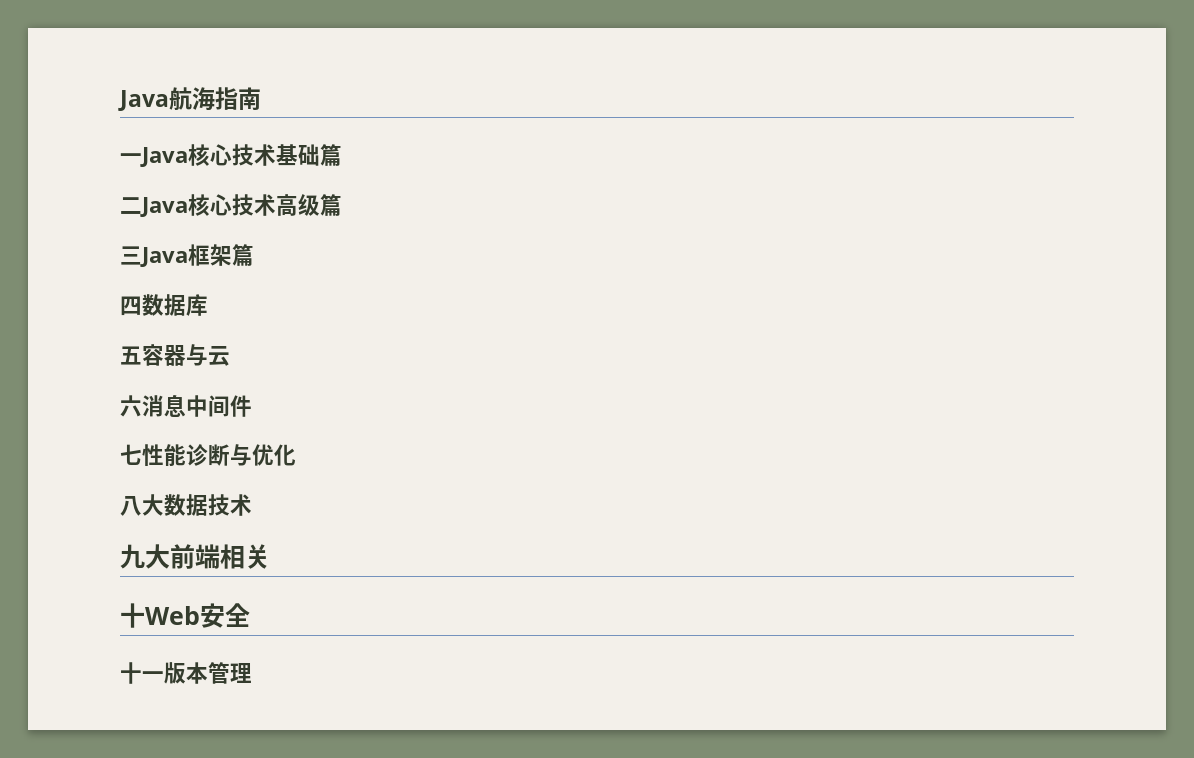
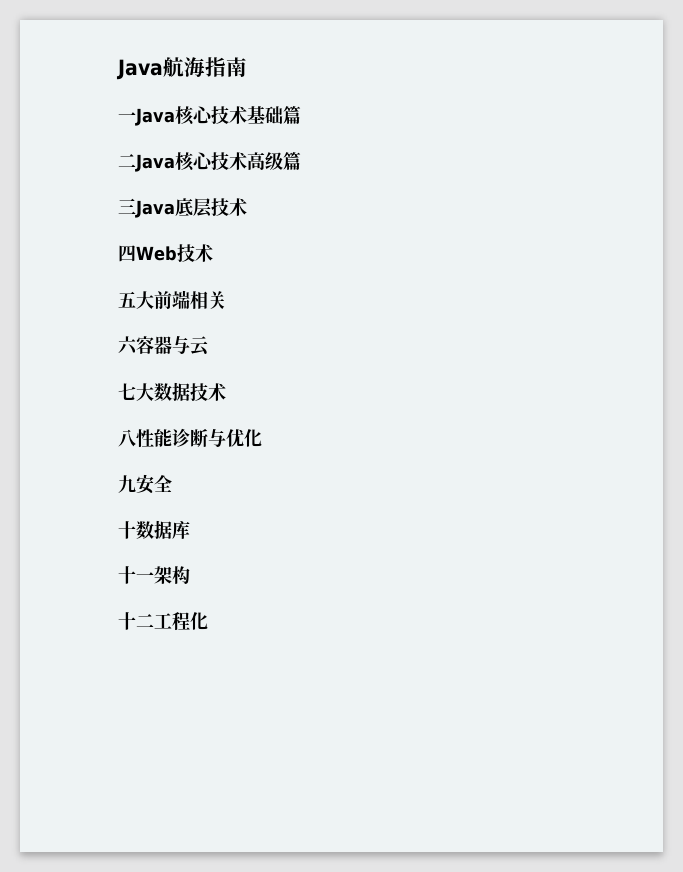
- 三Java框架篇
+ 三Java底层技术
- 四数据库
+ 四Web技术
- 五容器与云
+ 五大前端相关
+ 六容器与云
- 六消息中间件
- 七性能诊断与优化
+ 七大数据技术
+ 八性能诊断与优化
- 八大数据技术
- 九大前端相关
- 十Web安全
+ 九安全
+ 十数据库
- 十一版本管理
+ 十一架构
+ 十二工程化

